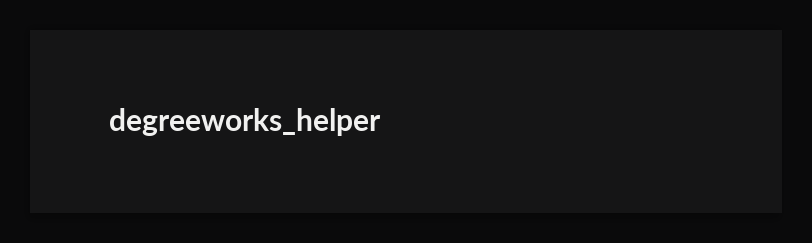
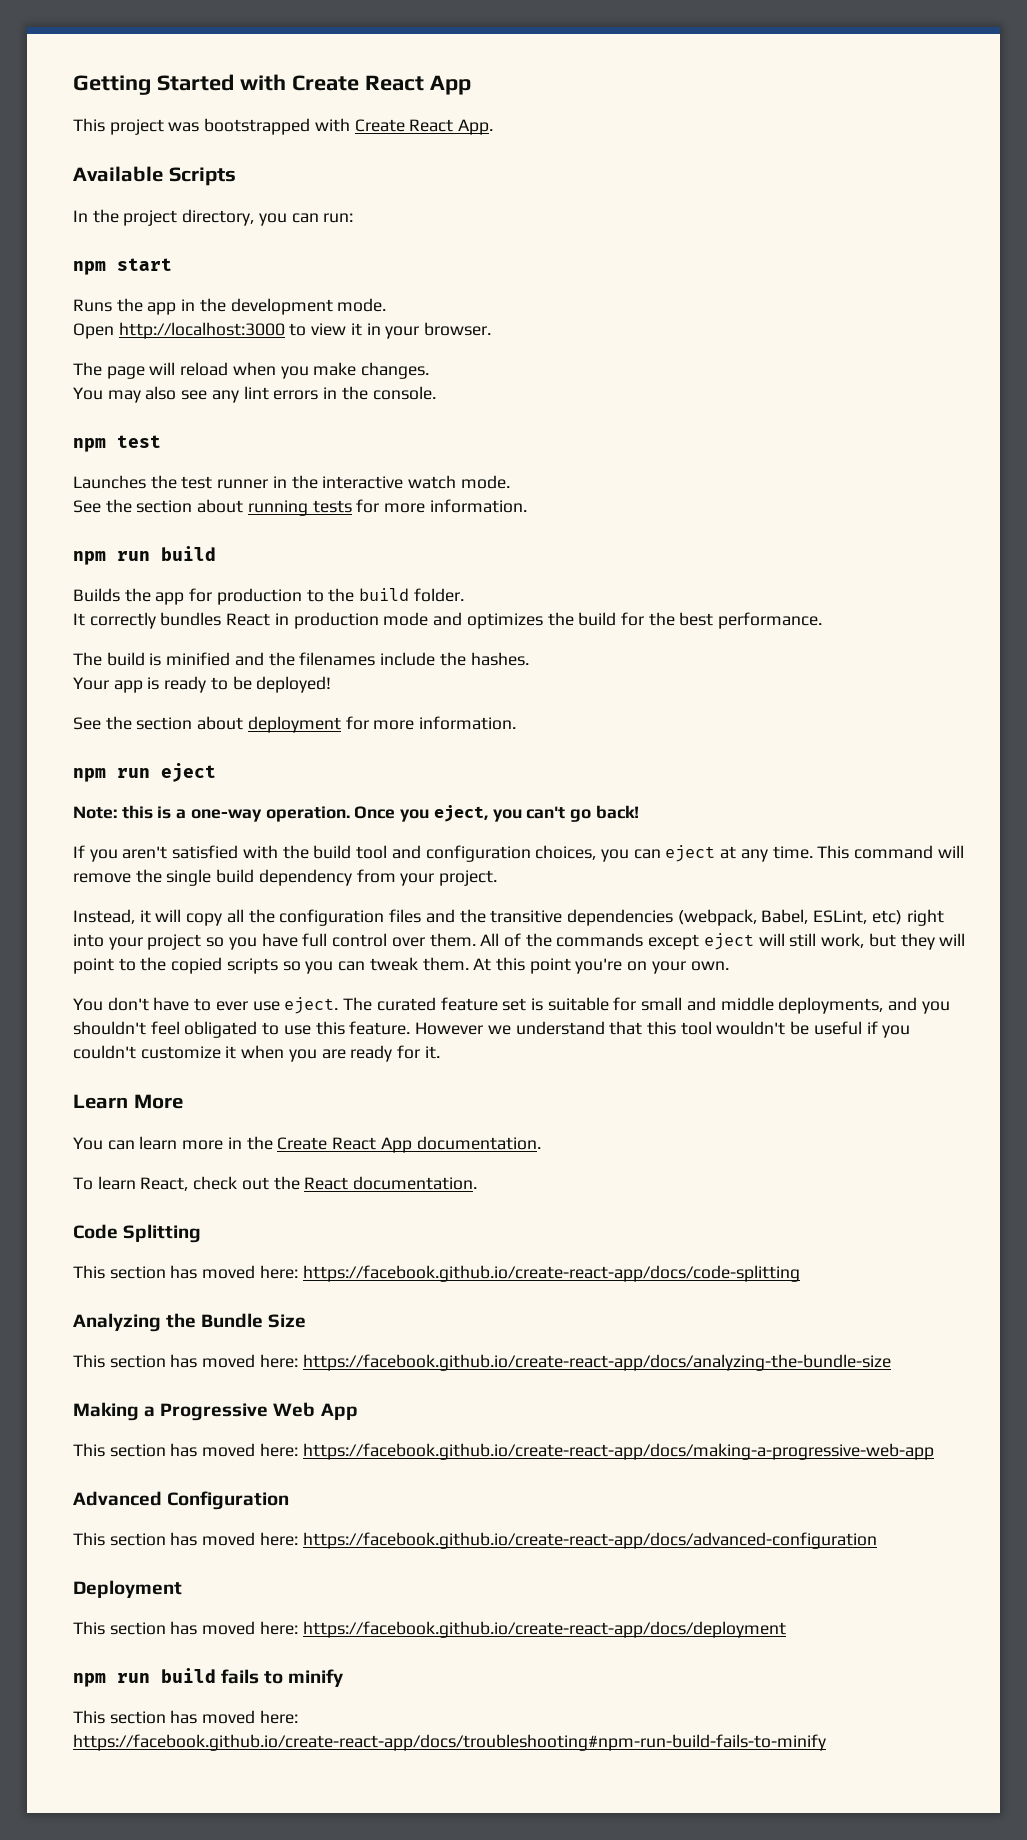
- degreeworks_helper
+ Getting Started with Create React App
+ This project was bootstrapped with Create React App.
+ Available Scripts
+ In the project directory, you can run:
+ npm start
+ Runs the app in the development mode.
+ Open http://localhost:3000 to view it in your browser.
+ The page will reload when you make changes.
+ You may also see any lint errors in the console.
+ npm test
+ Launches the test runner in the interactive watch mode.
+ See the section about running tests for more information.
+ npm run build
+ Builds the app for production to the build folder.
+ It correctly bundles React in production mode and optimizes the build for the best performance.
+ The build is minified and the filenames include the hashes.
+ Your app is ready to be deployed!
+ See the section about deployment for more information.
+ npm run eject
+ Note: this is a one-way operation. Once you eject, you can't go back!
+ If you aren't satisfied with the build tool and configuration choices, you can eject at any time. This command will remove the single build dependency from your project.
+ Instead, it will copy all the configuration files and the transitive dependencies (webpack, Babel, ESLint, etc) right into your project so you have full control over them. All of the commands except eject will still work, but they will point to the copied scripts so you can tweak them. At this point you're on your own.
+ You don't have to ever use eject. The curated feature set is suitable for small and middle deployments, and you shouldn't feel obligated to use this feature. However we understand that this tool wouldn't be useful if you couldn't customize it when you are ready for it.
+ Learn More
+ You can learn more in the Create React App documentation.
+ To learn React, check out the React documentation.
+ Code Splitting
+ This section has moved here: https://facebook.github.io/create-react-app/docs/code-splitting
+ Analyzing the Bundle Size
+ This section has moved here: https://facebook.github.io/create-react-app/docs/analyzing-the-bundle-size
+ Making a Progressive Web App
+ This section has moved here: https://facebook.github.io/create-react-app/docs/making-a-progressive-web-app
+ Advanced Configuration
+ This section has moved here: https://facebook.github.io/create-react-app/docs/advanced-configuration
+ Deployment
+ This section has moved here: https://facebook.github.io/create-react-app/docs/deployment
+ npm run build fails to minify
+ This section has moved here: https://facebook.github.io/create-react-app/docs/troubleshooting#npm-run-build-fails-to-minify

